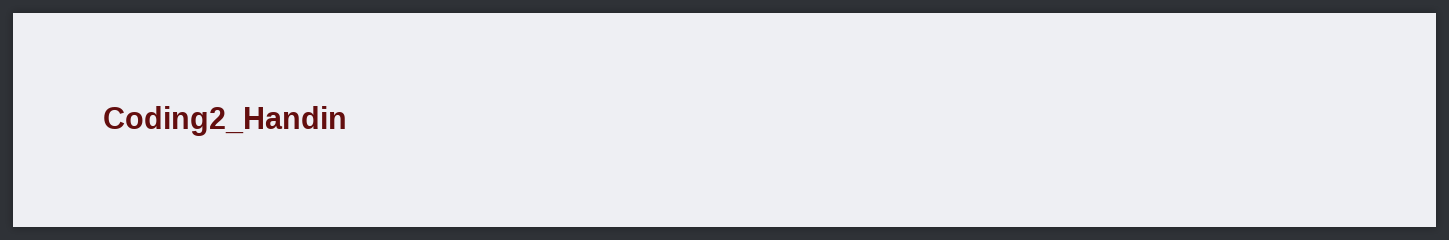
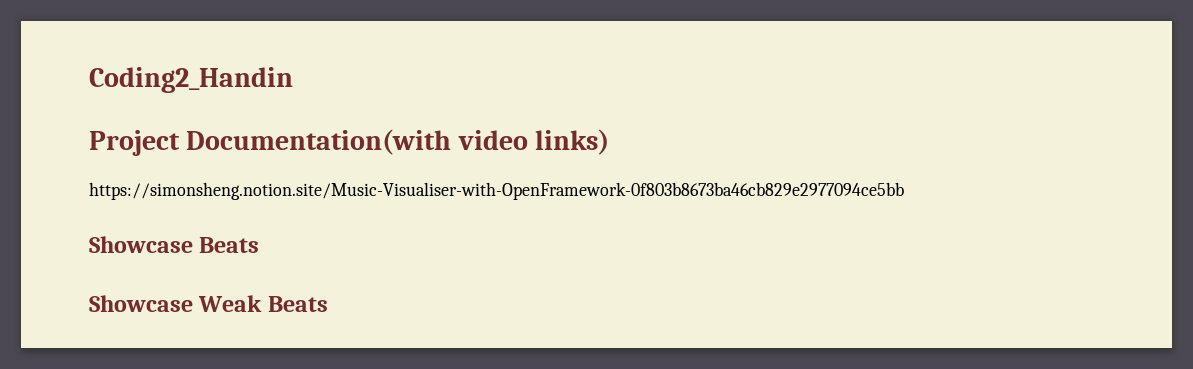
+ Project Documentation(with video links)
+ https://simonsheng.notion.site/Music-Visualiser-with-OpenFramework-0f803b8673ba46cb829e2977094ce5bb
+ Showcase Beats
+ Showcase Weak Beats

